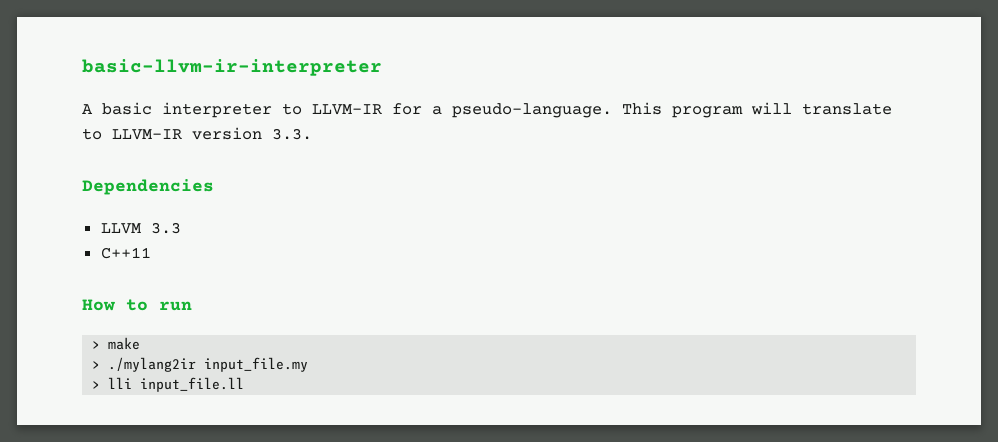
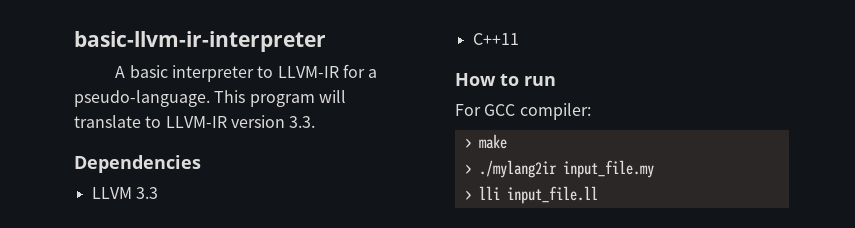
+ For GCC compiler:

